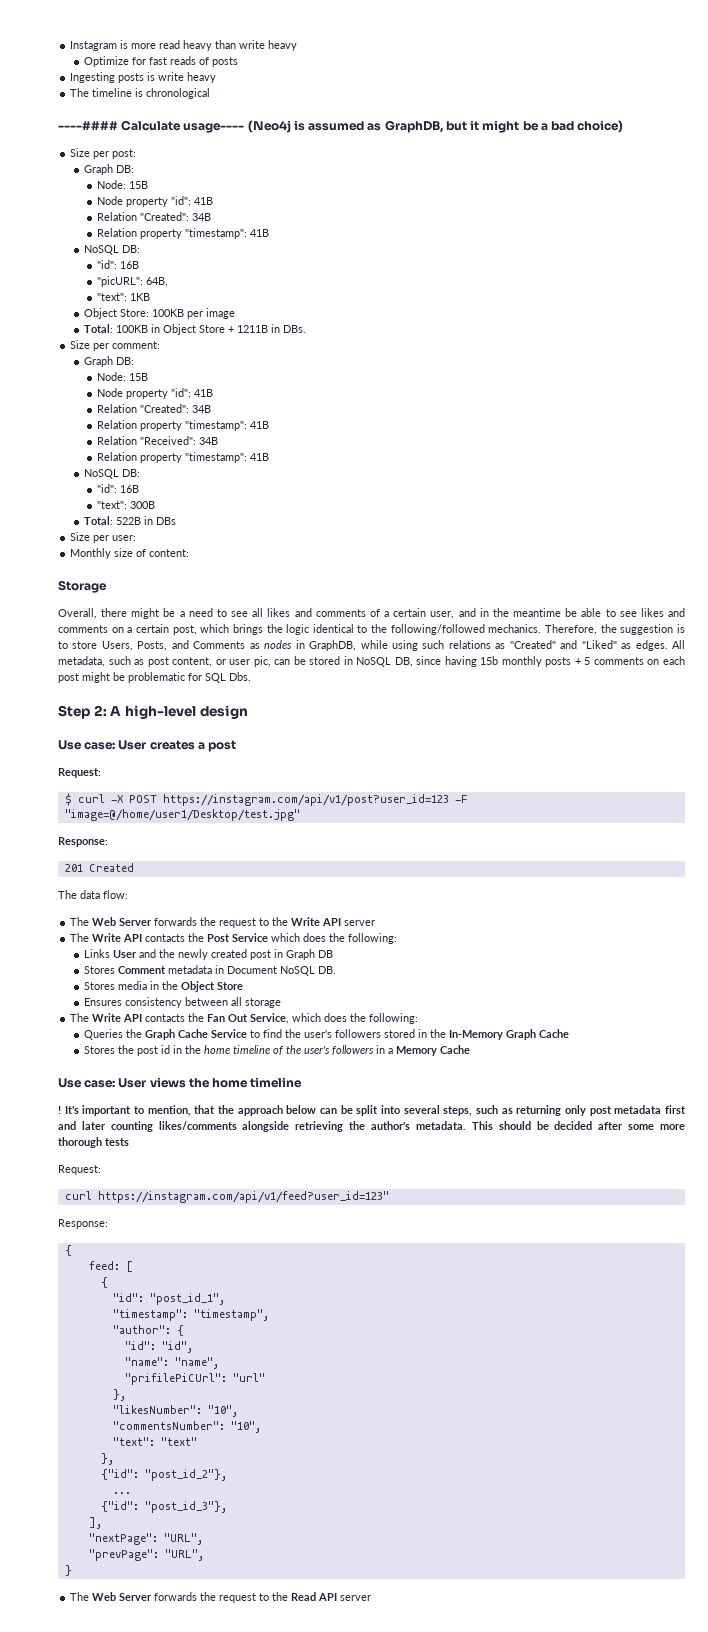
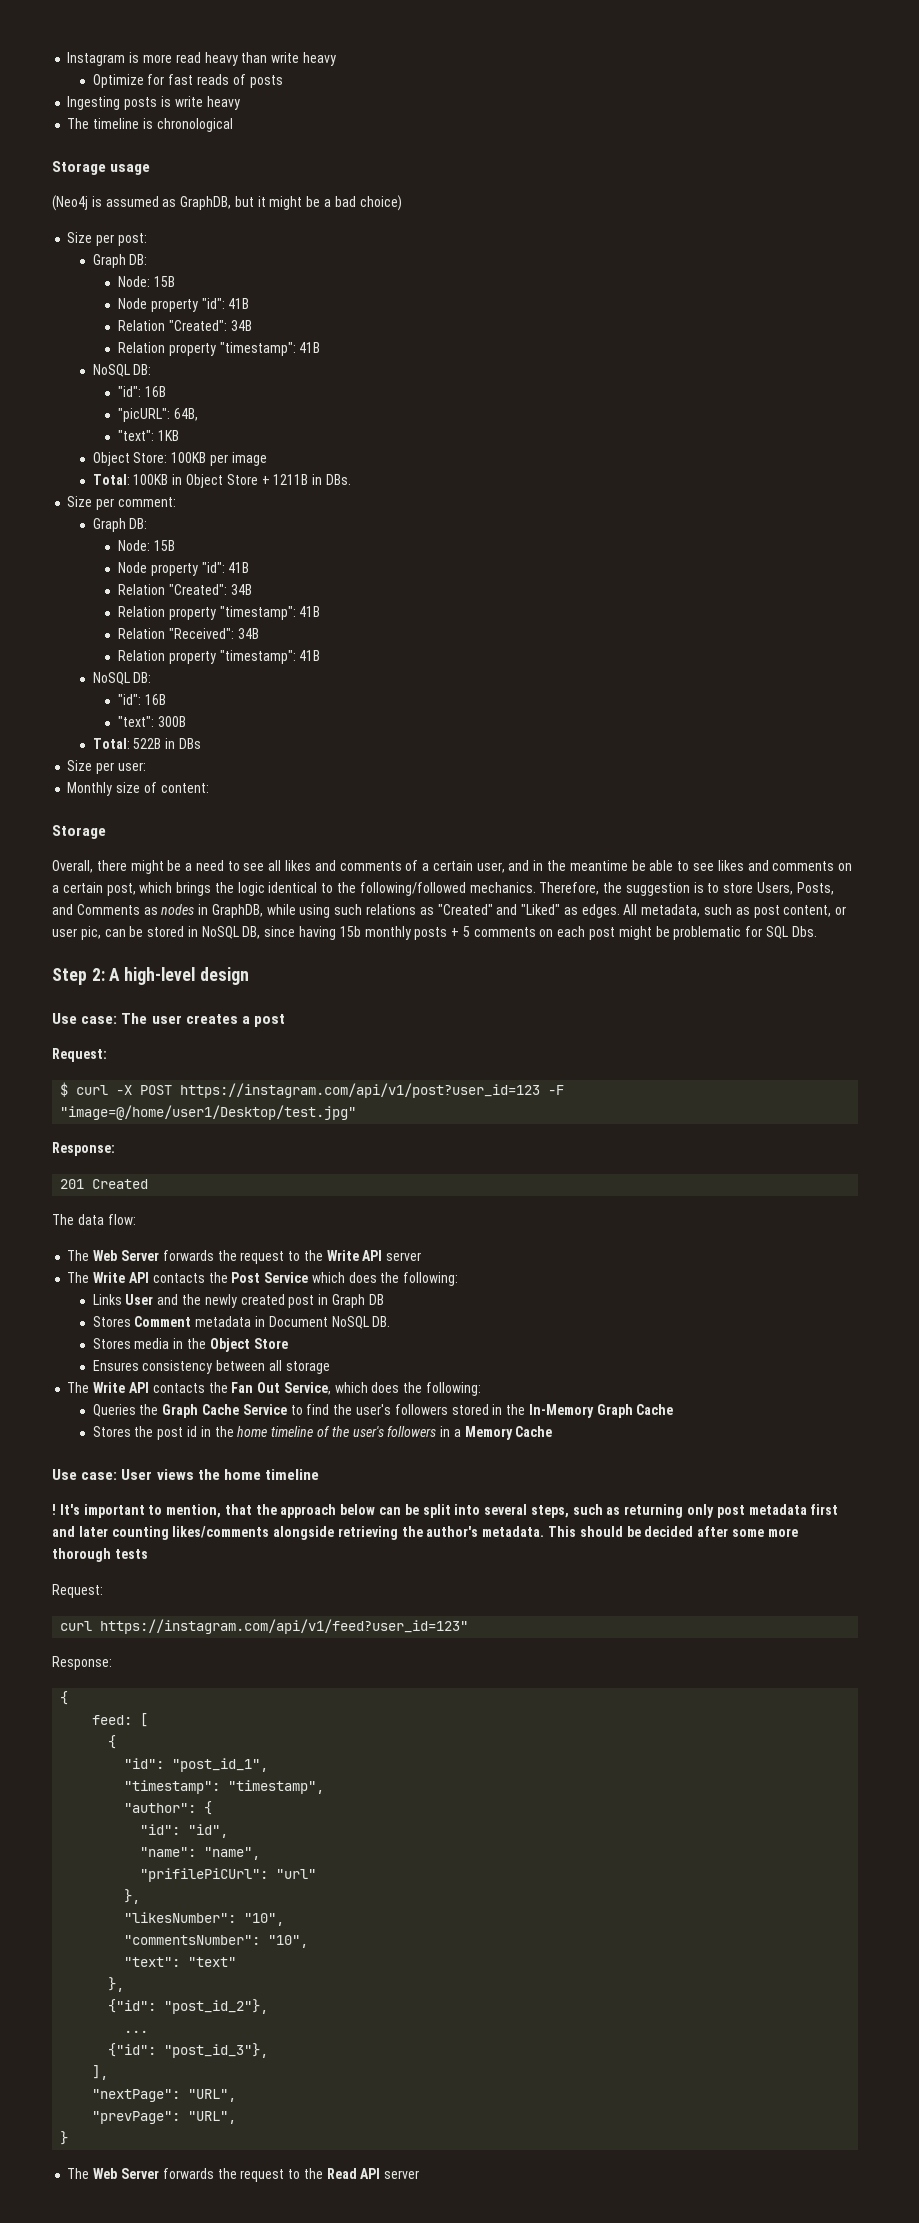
- ----#### Calculate usage---- (Neo4j is assumed as GraphDB, but it might be a bad choice)
+ Storage usage
+ (Neo4j is assumed as GraphDB, but it might be a bad choice)
- Use case: User creates a post
+ Use case: The user creates a post

